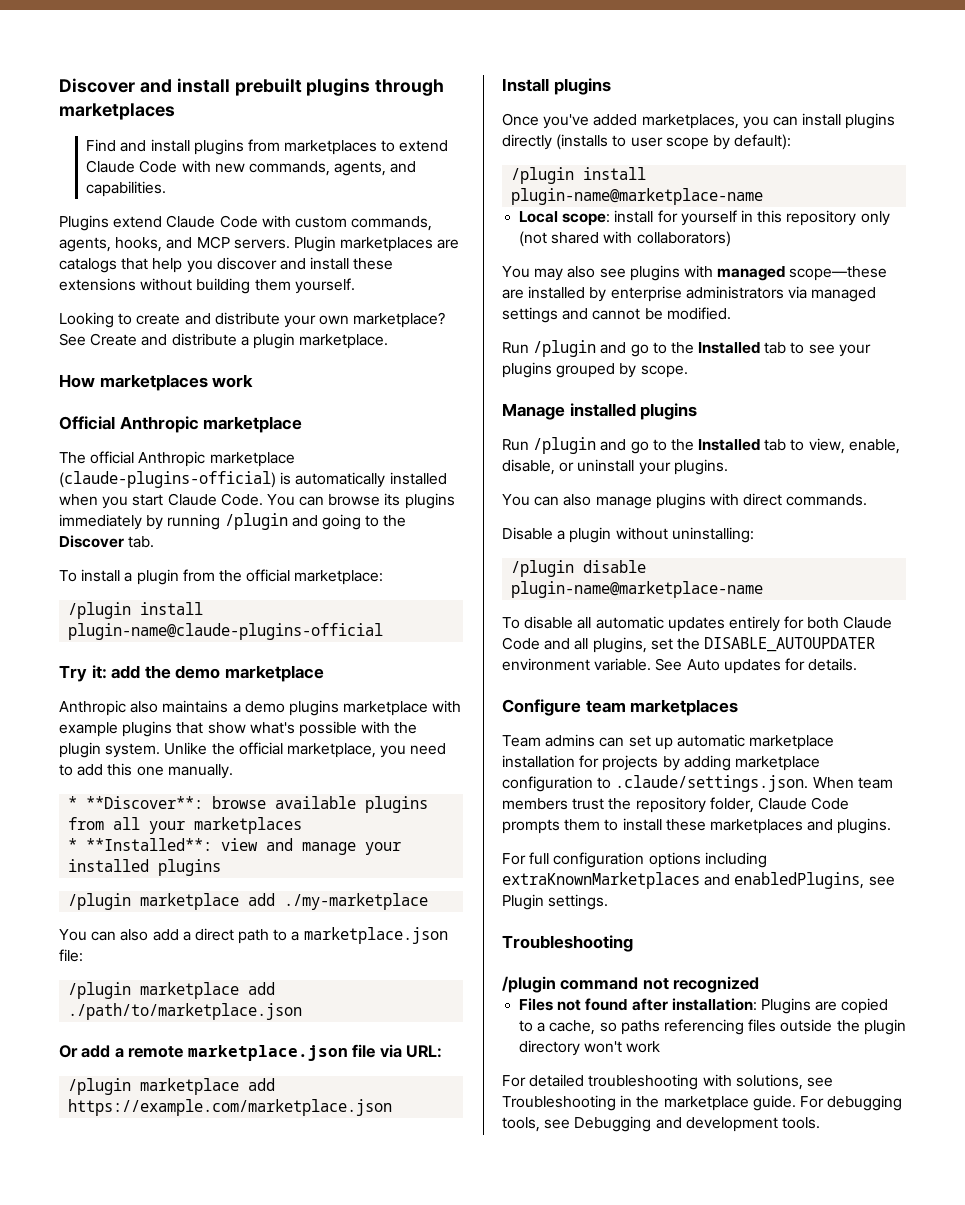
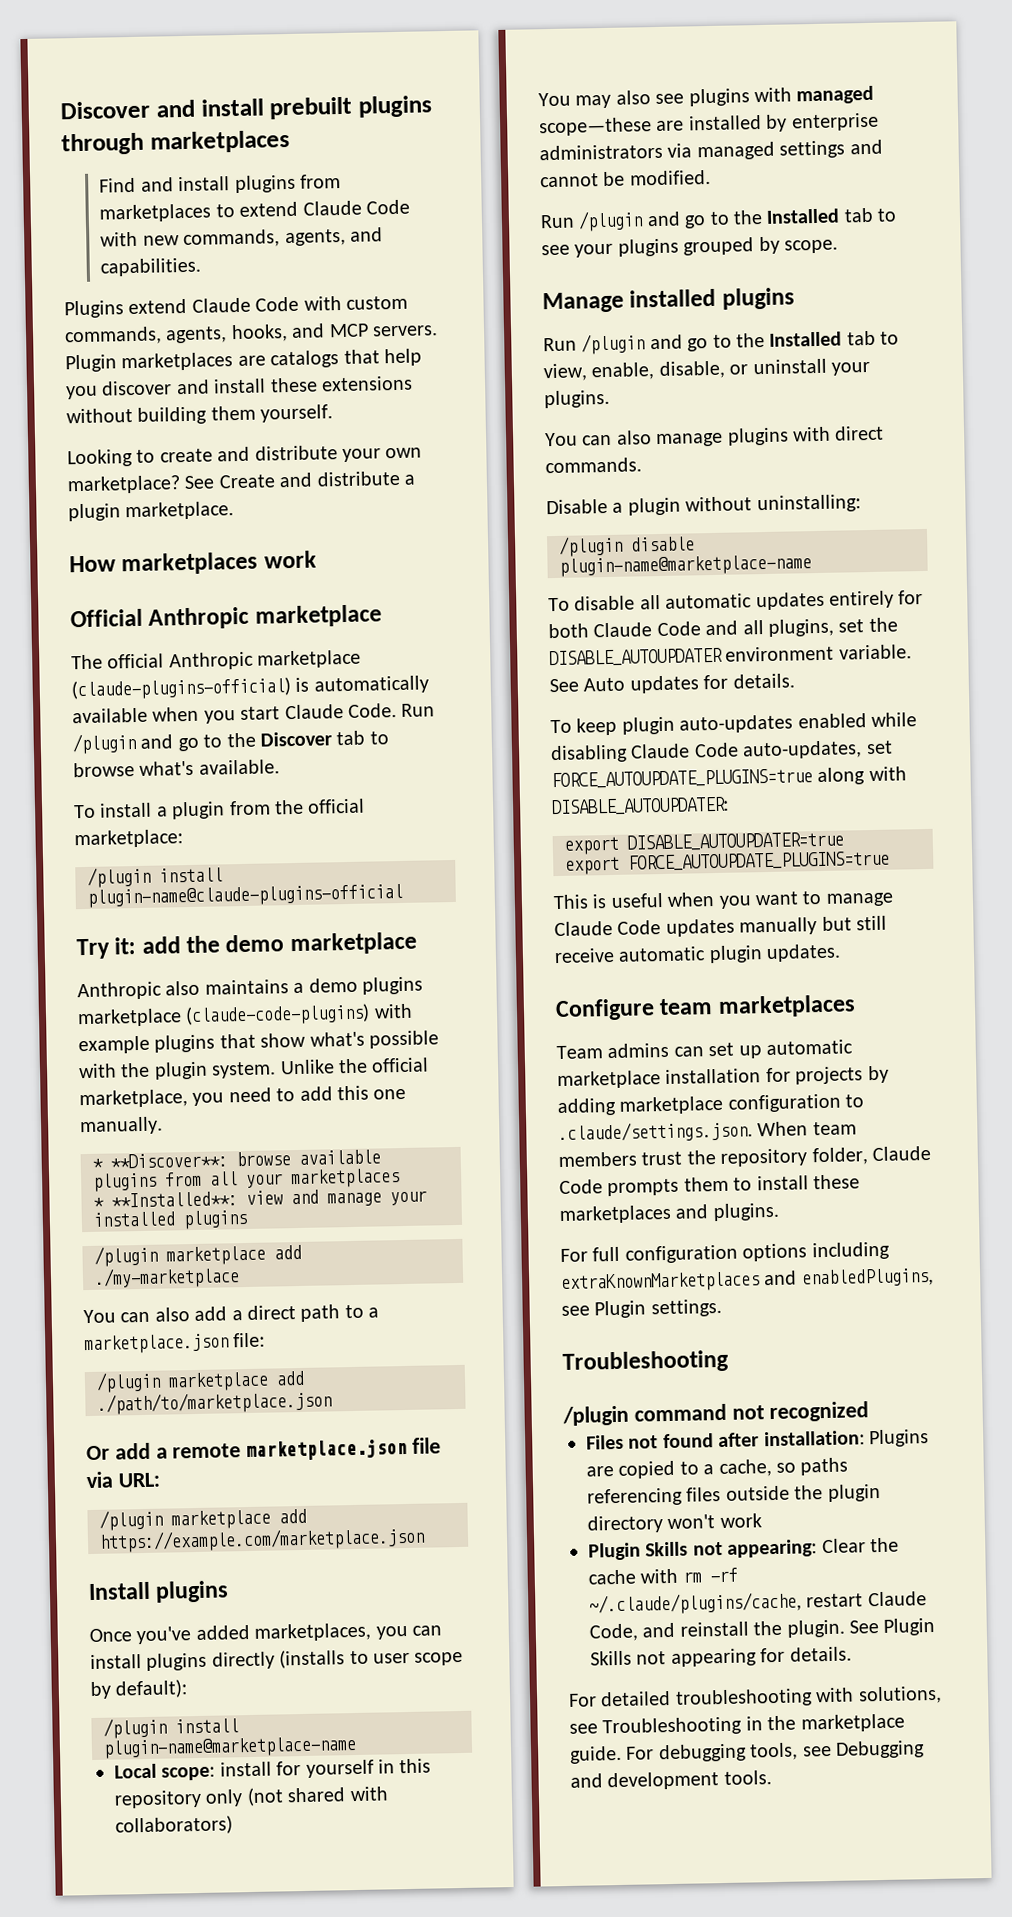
- The official Anthropic marketplace (claude-plugins-official) is automatically installed when you start Claude Code.
+ The official Anthropic marketplace (claude-plugins-official) is automatically available when you start Claude Code.
- You can browse its plugins immediately by running /plugin and going to the Discover tab.
+ Run /plugin and go to the Discover tab to browse what's available.
- Anthropic also maintains a demo plugins marketplace with example plugins that show what's possible with the plugin system.
+ Anthropic also maintains a demo plugins marketplace (claude-code-plugins) with example plugins that show what's possible with the plugin system.
+ To keep plugin auto-updates enabled while disabling Claude Code auto-updates, set FORCE_AUTOUPDATE_PLUGINS=true along with DISABLE_AUTOUPDATER:
+ export DISABLE_AUTOUPDATER=true
+ export FORCE_AUTOUPDATE_PLUGINS=true
+ This is useful when you want to manage Claude Code updates manually but still receive automatic plugin updates.
+ Plugin Skills not appearing: Clear the cache with rm -rf ~/.claude/plugins/cache, restart Claude Code, and reinstall the plugin. See Plugin Skills not appearing for details.

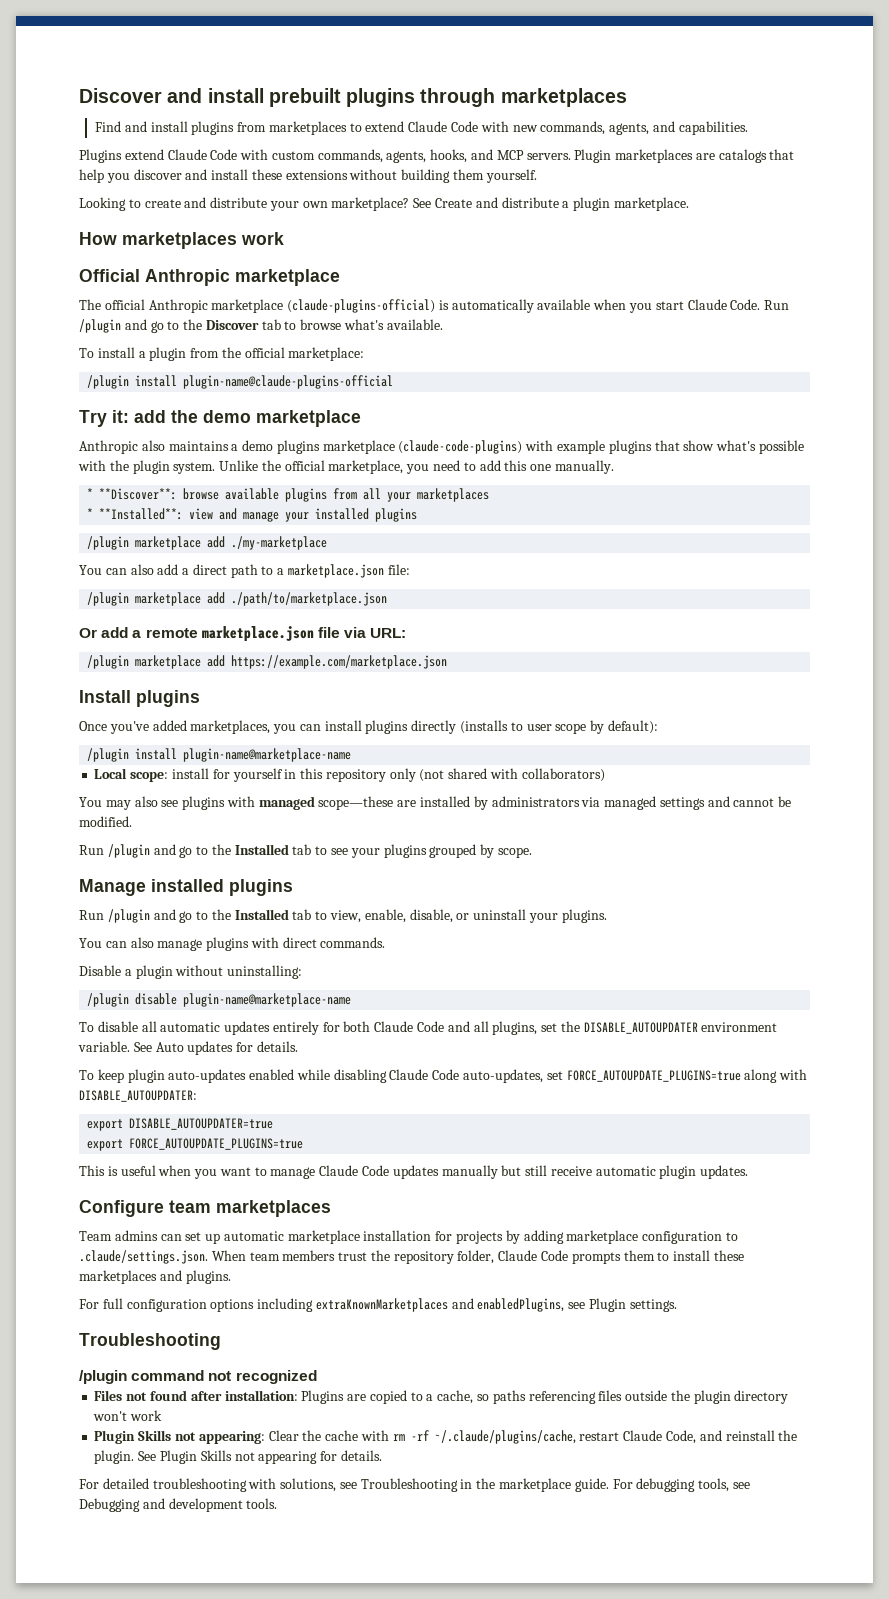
- You may also see plugins with managed scope—these are installed by enterprise administrators via managed settings and cannot be modified.
+ You may also see plugins with managed scope—these are installed by administrators via managed settings and cannot be modified.

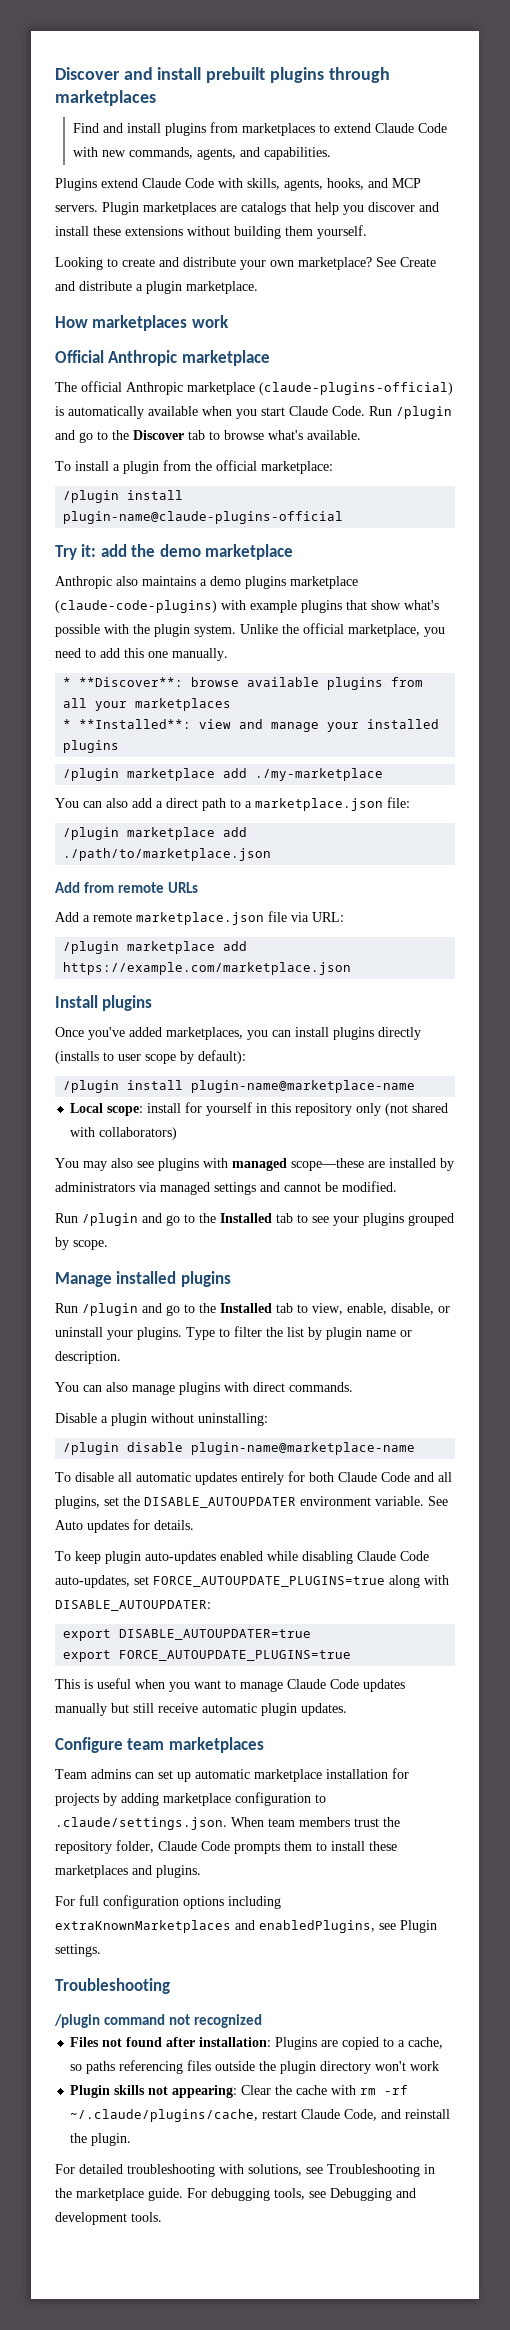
- Plugins extend Claude Code with custom commands, agents, hooks, and MCP servers.
+ Plugins extend Claude Code with skills, agents, hooks, and MCP servers.
- Or add a remote marketplace.json file via URL:
+ Add from remote URLs
+ Add a remote marketplace.json file via URL:
+ Type to filter the list by plugin name or description.
- Plugin Skills not appearing: Clear the cache with rm -rf ~/.claude/plugins/cache, restart Claude Code, and reinstall the plugin. See Plugin Skills not appearing for details.
+ Plugin skills not appearing: Clear the cache with rm -rf ~/.claude/plugins/cache, restart Claude Code, and reinstall the plugin.

